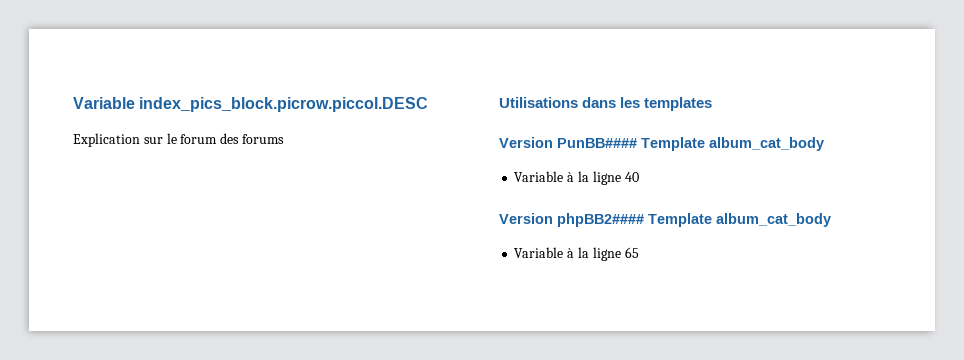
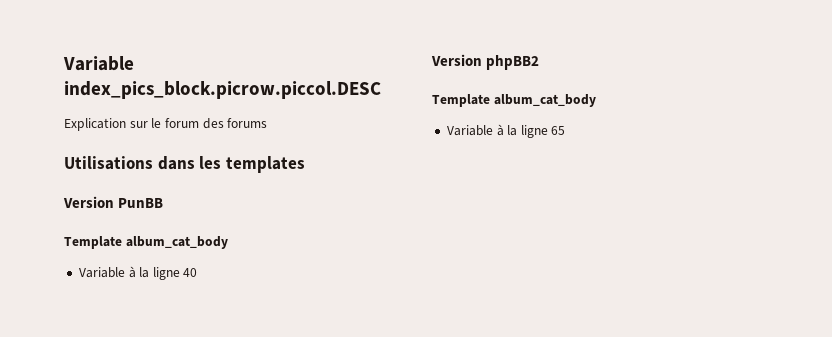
- Version PunBB#### Template album_cat_body
+ Version PunBB
+ Template album_cat_body
- Version phpBB2#### Template album_cat_body
+ Version phpBB2
+ Template album_cat_body

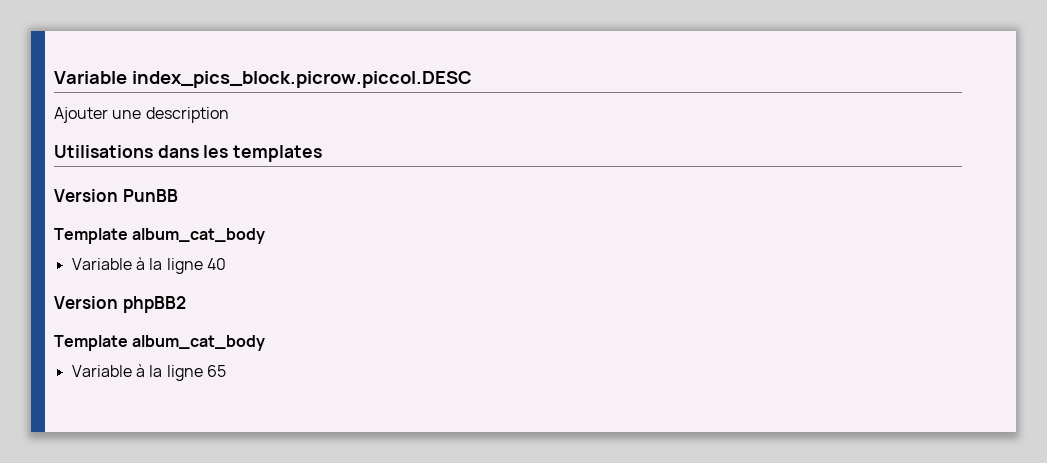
- Explication sur le forum des forums
+ Ajouter une description

